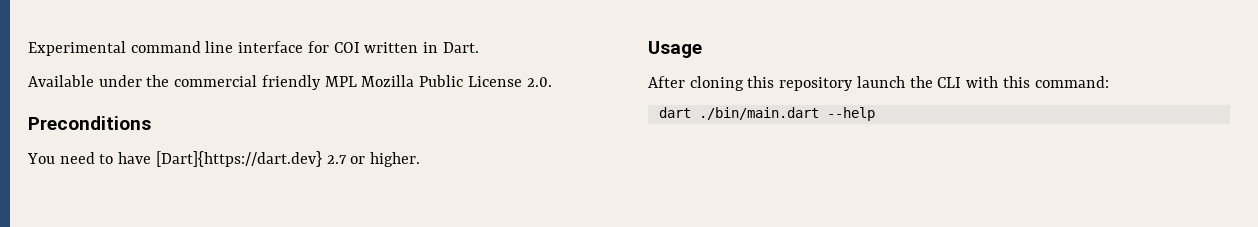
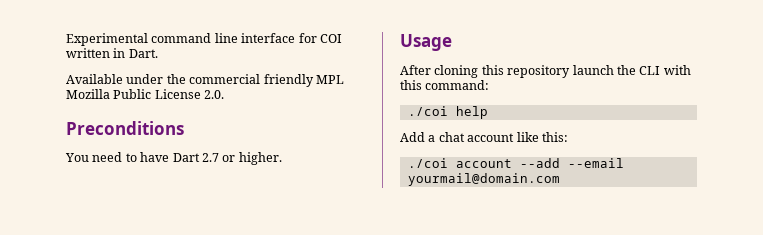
- You need to have [Dart]{https://dart.dev} 2.7 or higher.
+ You need to have Dart 2.7 or higher.
- dart ./bin/main.dart --help
+ ./coi help
+ Add a chat account like this:
+ ./coi account --add --email yourmail@domain.com

